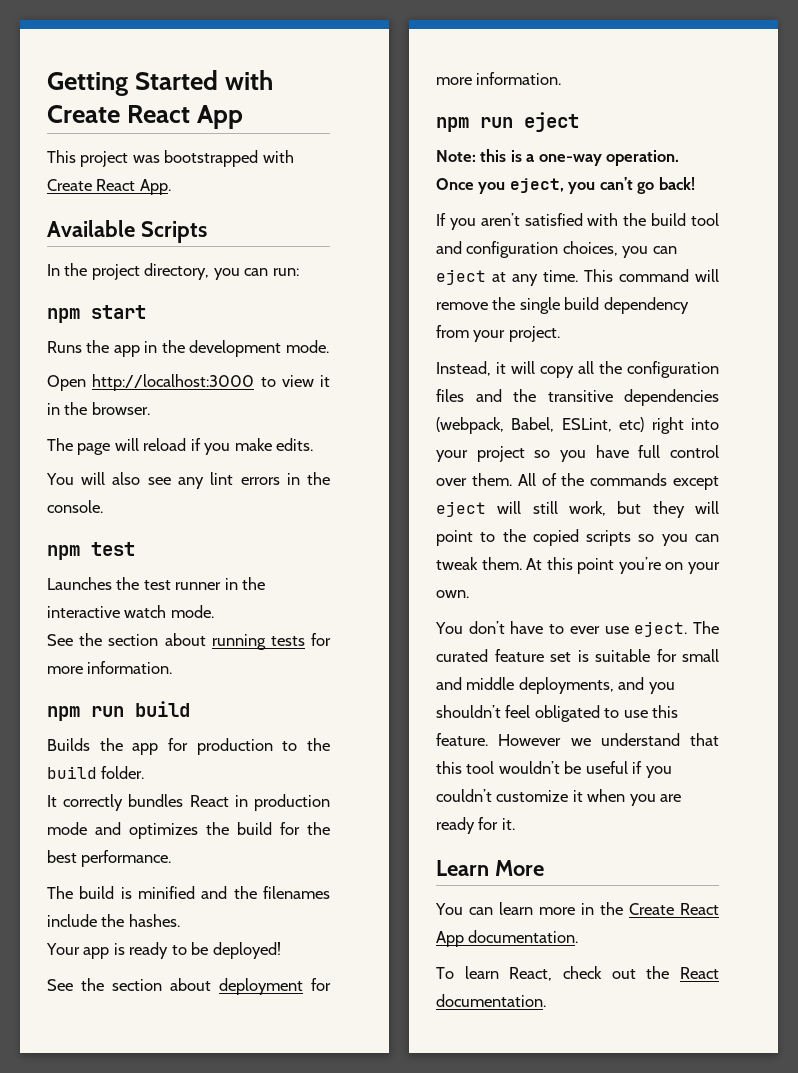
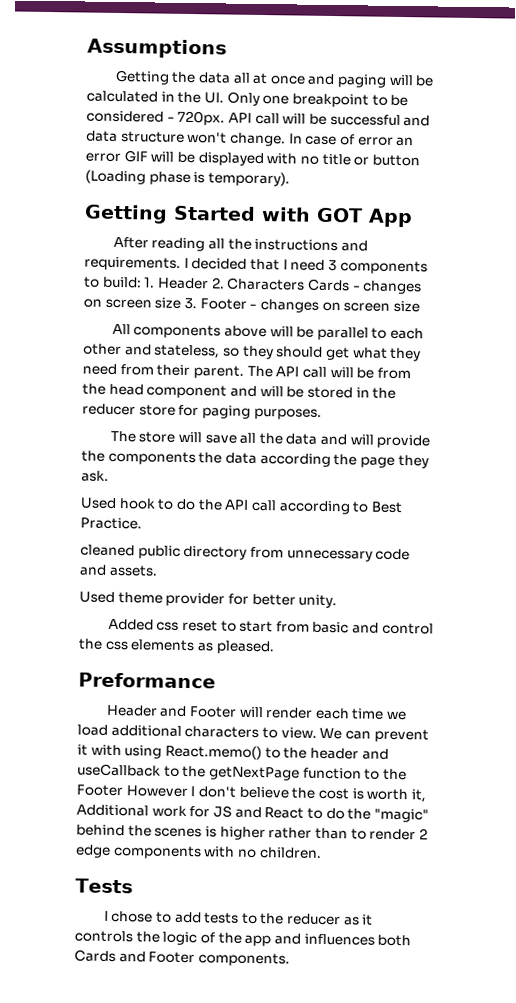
+ Assumptions
+ Getting the data all at once and paging will be calculated in the UI. Only one breakpoint to be considered - 720px. API call will be successful and data structure won't change. In case of error an error GIF will be displayed with no title or button (Loading phase is temporary).
- Getting Started with Create React App
+ Getting Started with GOT App
- This project was bootstrapped with Create React App.
- Available Scripts
- In the project directory, you can run:
- npm start
- Runs the app in the development mode.
- Open http://localhost:3000 to view it in the browser.
- The page will reload if you make edits.
- You will also see any lint errors in the console.
- npm test
- Launches the test runner in the interactive watch mode.
- See the section about running tests for more information.
- npm run build
- Builds the app for production to the build folder.
- It correctly bundles React in production mode and optimizes the build for the best performance.
- The build is minified and the filenames include the hashes.
- Your app is ready to be deployed!
- See the section about deployment for more information.
- npm run eject
- Note: this is a one-way operation. Once you eject, you can’t go back!
- If you aren’t satisfied with the build tool and configuration choices, you can eject at any time. This command will remove the single build dependency from your project.
- Instead, it will copy all the configuration files and the transitive dependencies (webpack, Babel, ESLint, etc) right into your project so you have full control over them. All of the commands except eject will still work, but they will point to the copied scripts so you can tweak them. At this point you’re on your own.
- You don’t have to ever use eject. The curated feature set is suitable for small and middle deployments, and you shouldn’t feel obligated to use this feature. However we understand that this tool wouldn’t be useful if you couldn’t customize it when you are ready for it.
- Learn More
- You can learn more in the Create React App documentation.
- To learn React, check out the React documentation.
+ After reading all the instructions and requirements. I decided that I need 3 components to build: 1. Header 2. Characters Cards - changes on screen size 3. Footer - changes on screen size
+ All components above will be parallel to each other and stateless, so they should get what they need from their parent. The API call will be from the head component and will be stored in the reducer store for paging purposes.
+ The store will save all the data and will provide the components the data according the page they ask.
+ Used hook to do the API call according to Best Practice.
+ cleaned public directory from unnecessary code and assets.
+ Used theme provider for better unity.
+ Added css reset to start from basic and control the css elements as pleased.
+ Preformance
+ Header and Footer will render each time we load additional characters to view. We can prevent it with using React.memo() to the header and useCallback to the getNextPage function to the Footer However I don't believe the cost is worth it, Additional work for JS and React to do the "magic" behind the scenes is higher rather than to render 2 edge components with no children.
+ Tests
+ I chose to add tests to the reducer as it controls the logic of the app and influences both Cards and Footer components.

